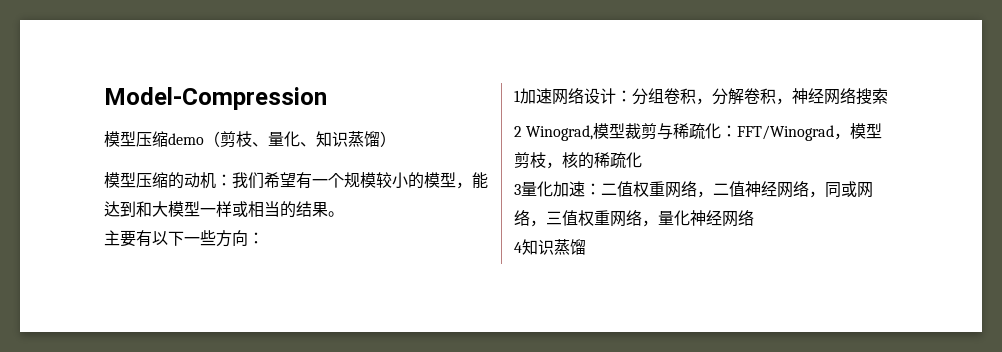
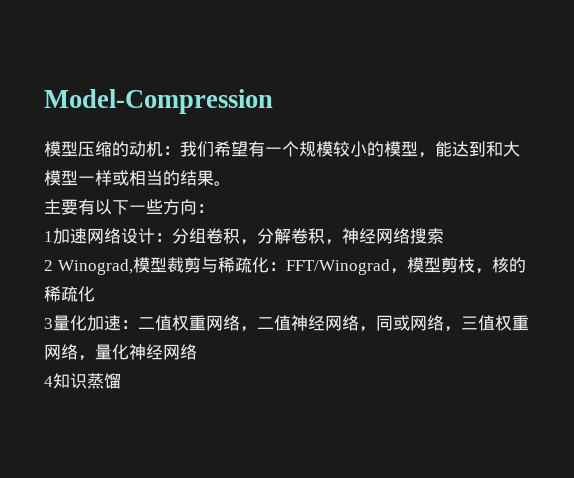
- 模型压缩demo（剪枝、量化、知识蒸馏）

